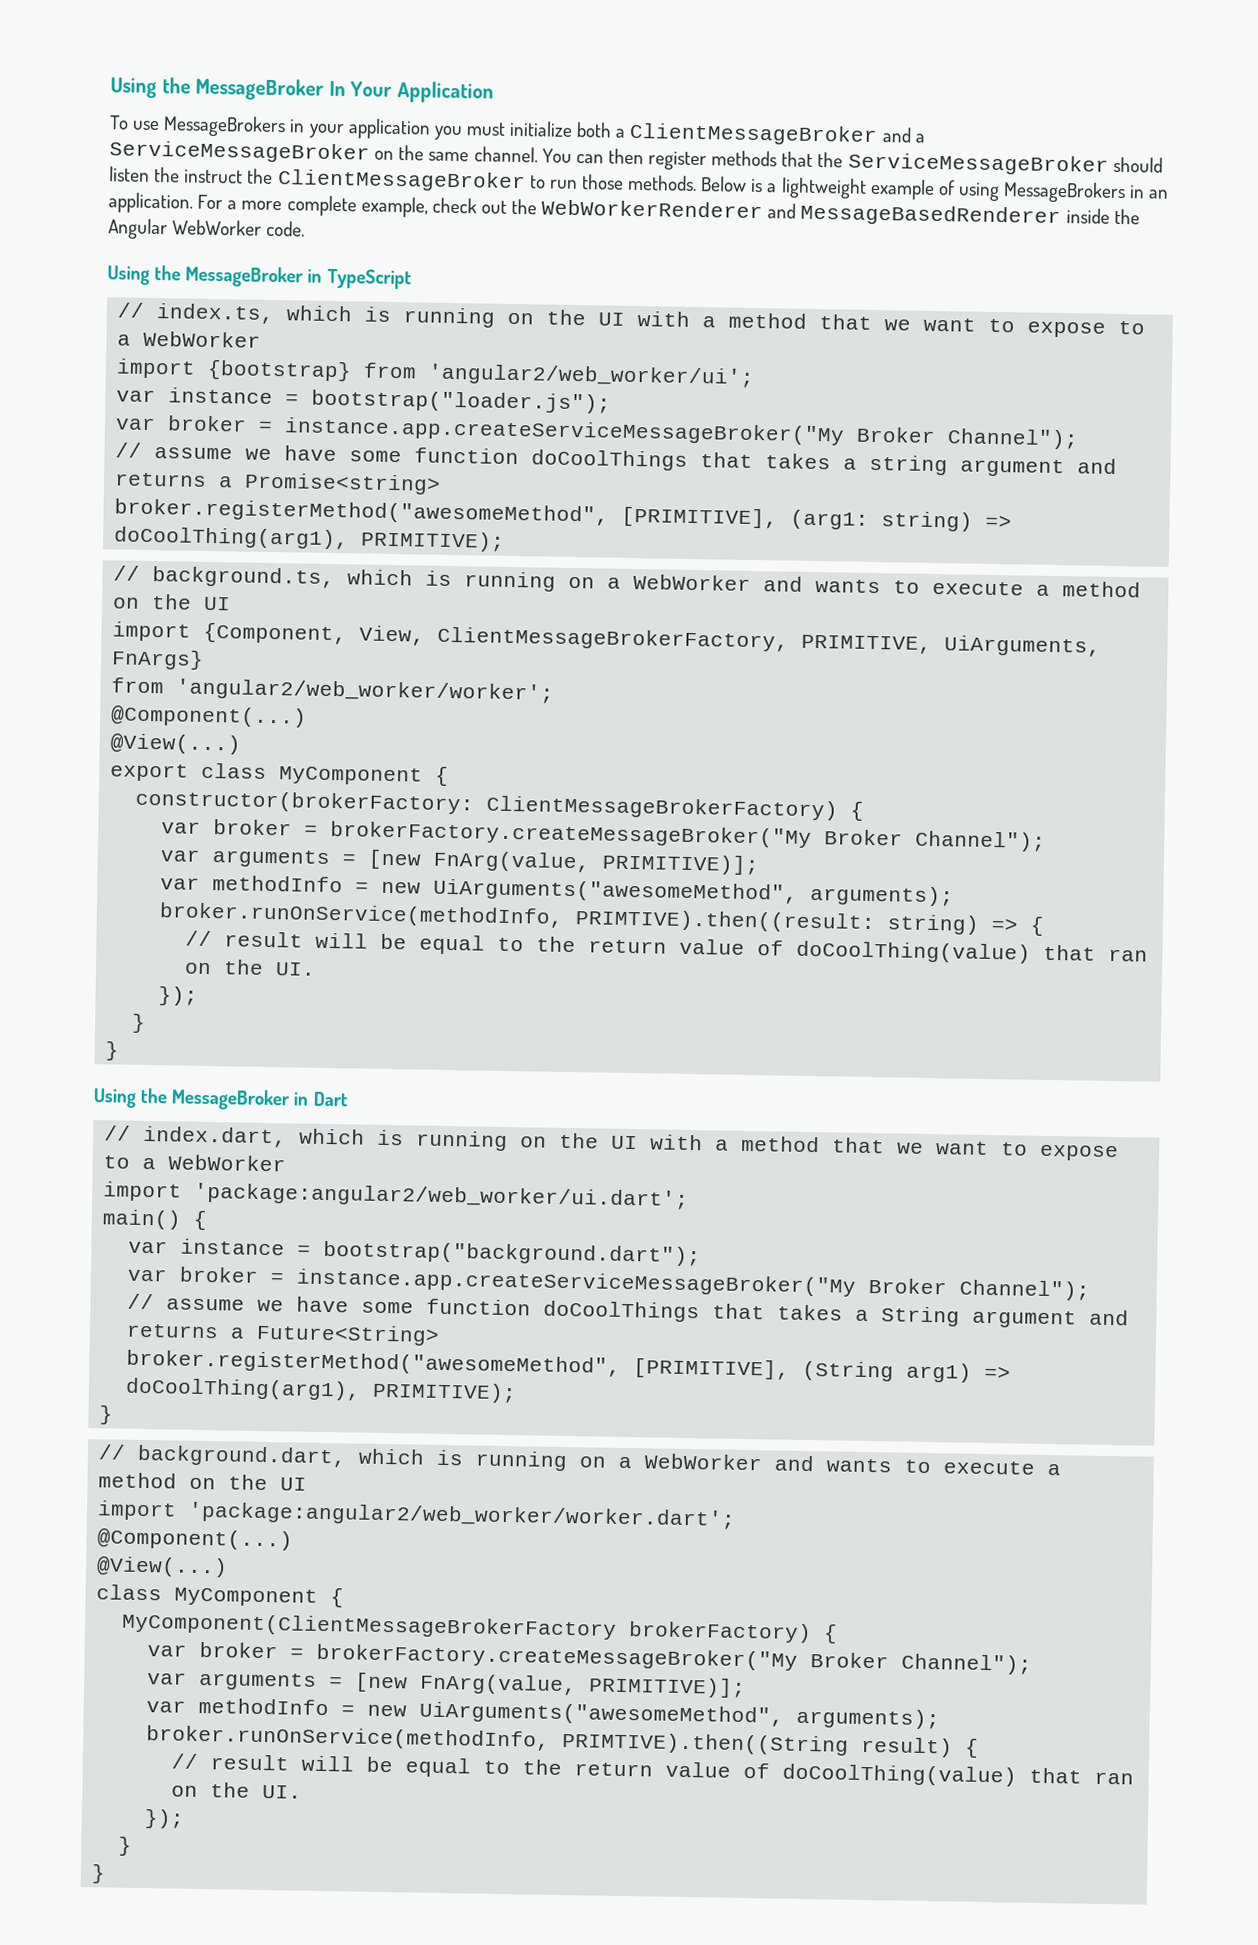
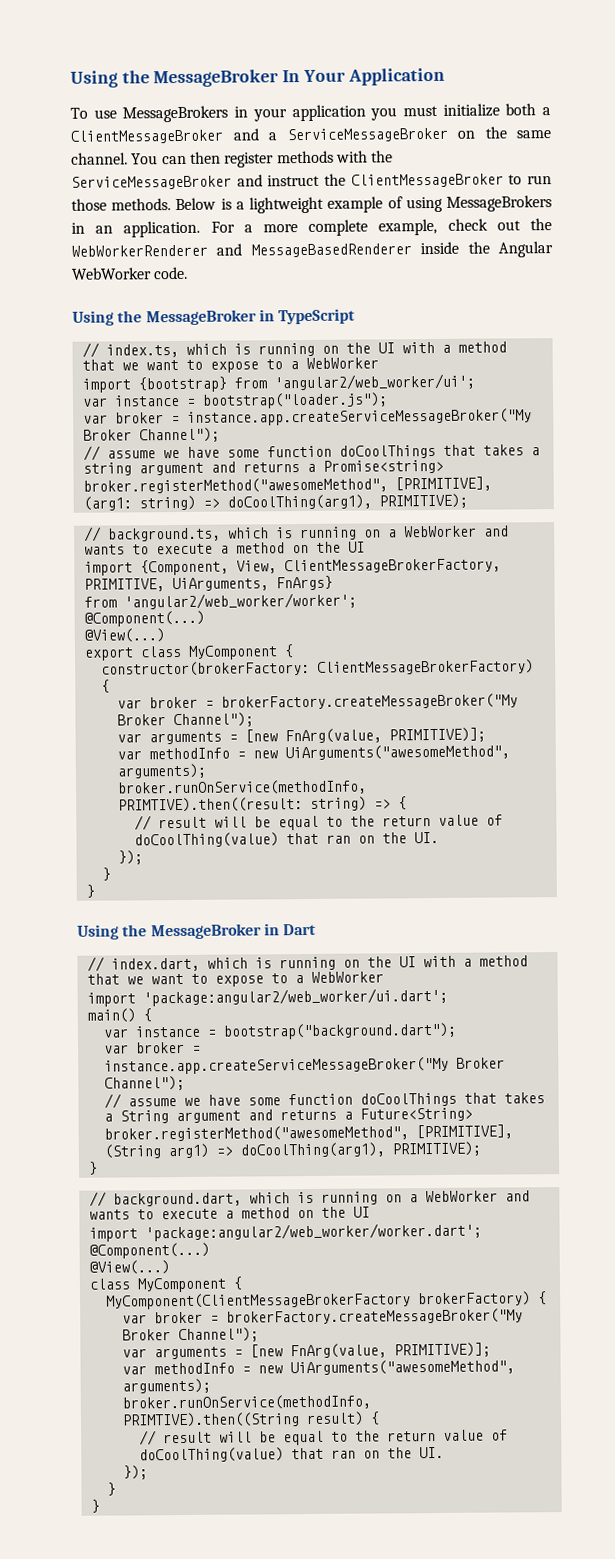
- You can then register methods that the ServiceMessageBroker should listen the instruct the ClientMessageBroker to run those methods.
+ You can then register methods with the ServiceMessageBroker and instruct the ClientMessageBroker to run those methods.

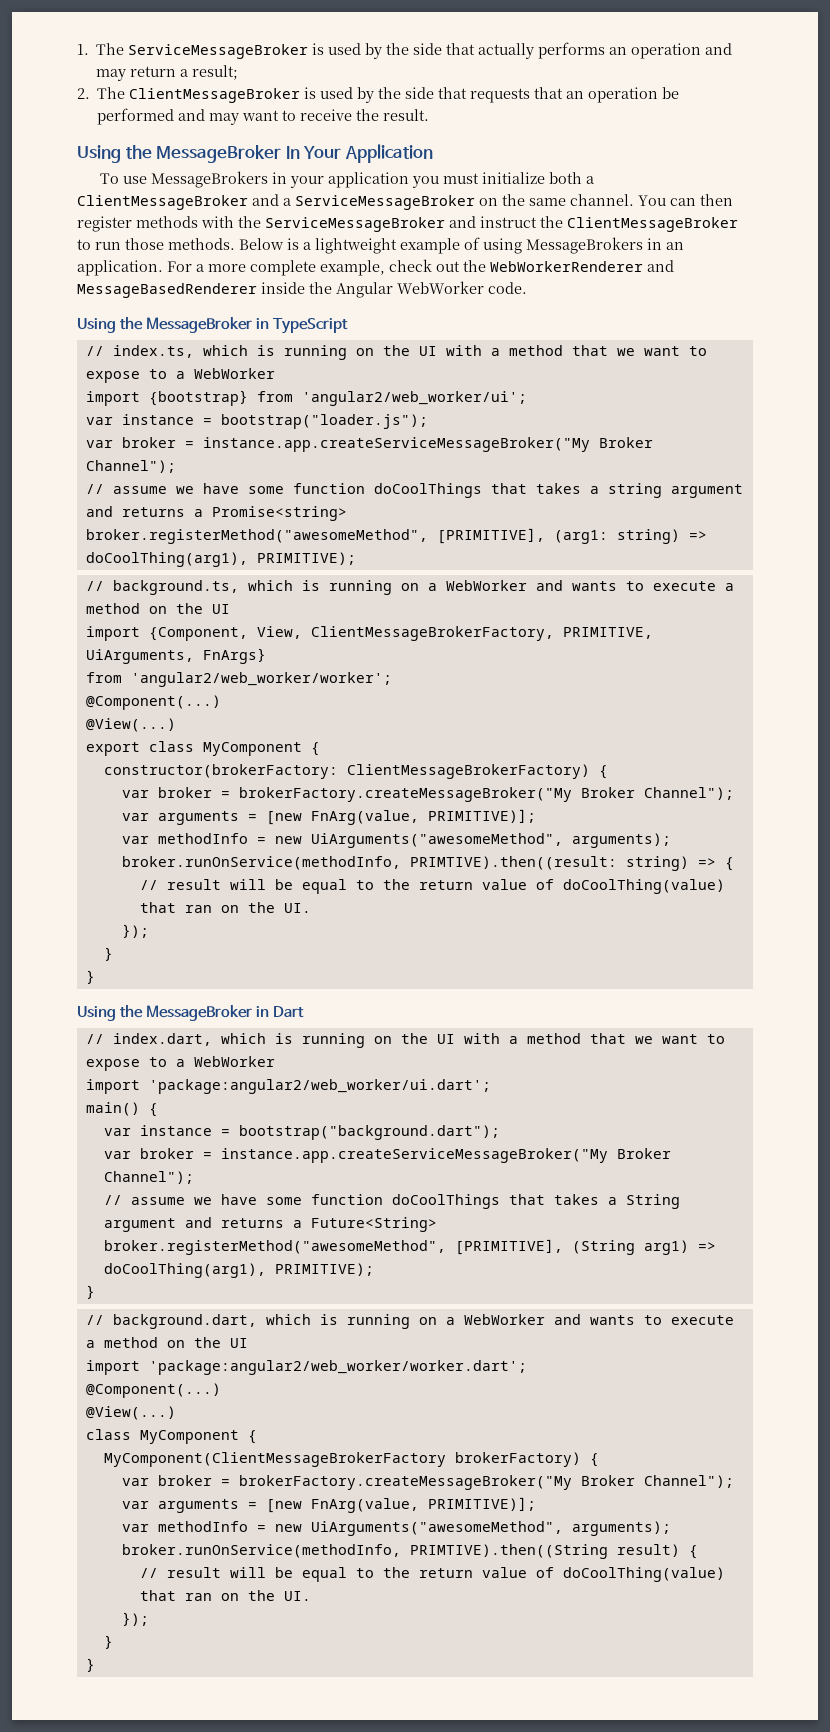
+ 1. The ServiceMessageBroker is used by the side that actually performs an operation and may return a result;
+ 2. The ClientMessageBroker is used by the side that requests that an operation be performed and may want to receive the result.

